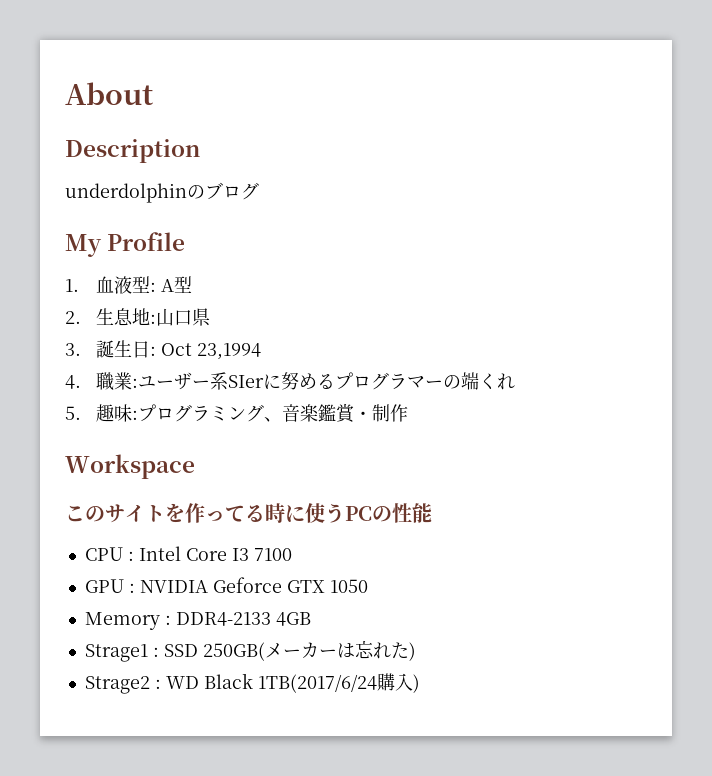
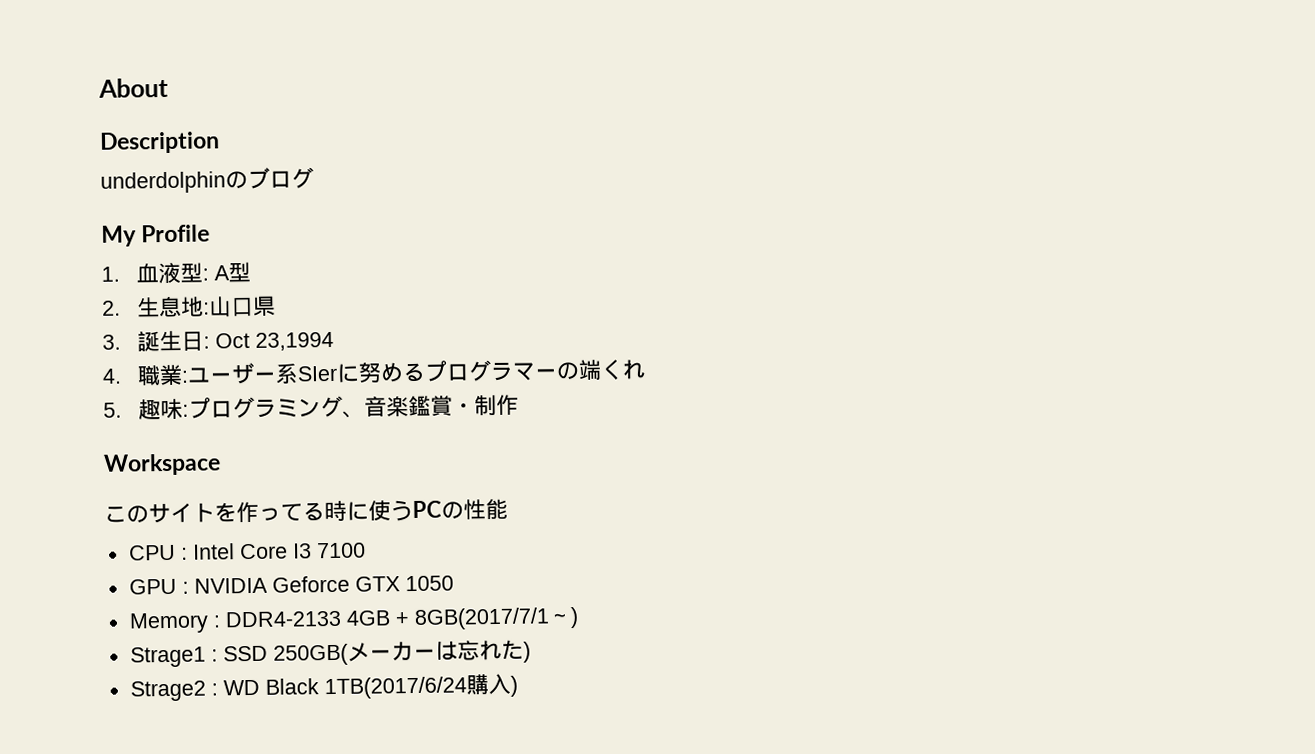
- Memory : DDR4-2133 4GB
+ Memory : DDR4-2133 4GB + 8GB(2017/7/1～)

